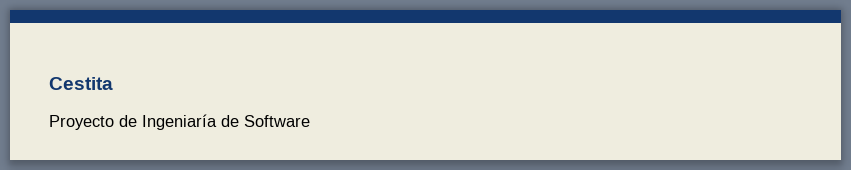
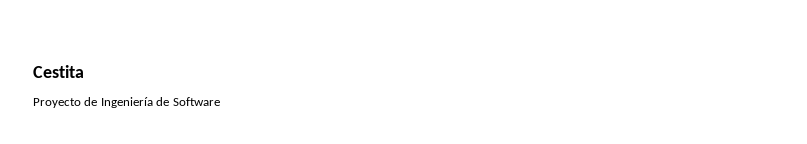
- Proyecto de Ingeniaría de Software
+ Proyecto de Ingeniería de Software

